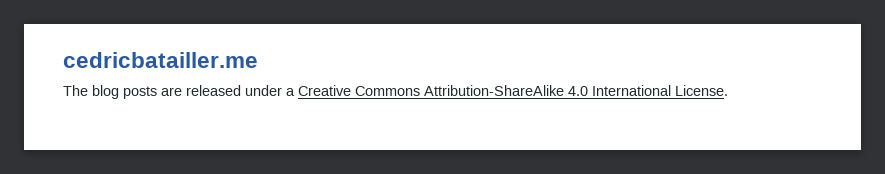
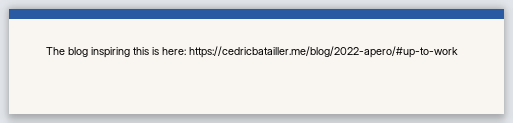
- cedricbatailler.me
- The blog posts are released under a Creative Commons Attribution-ShareAlike 4.0 International License.
+ The blog inspiring this is here: https://cedricbatailler.me/blog/2022-apero/#up-to-work

